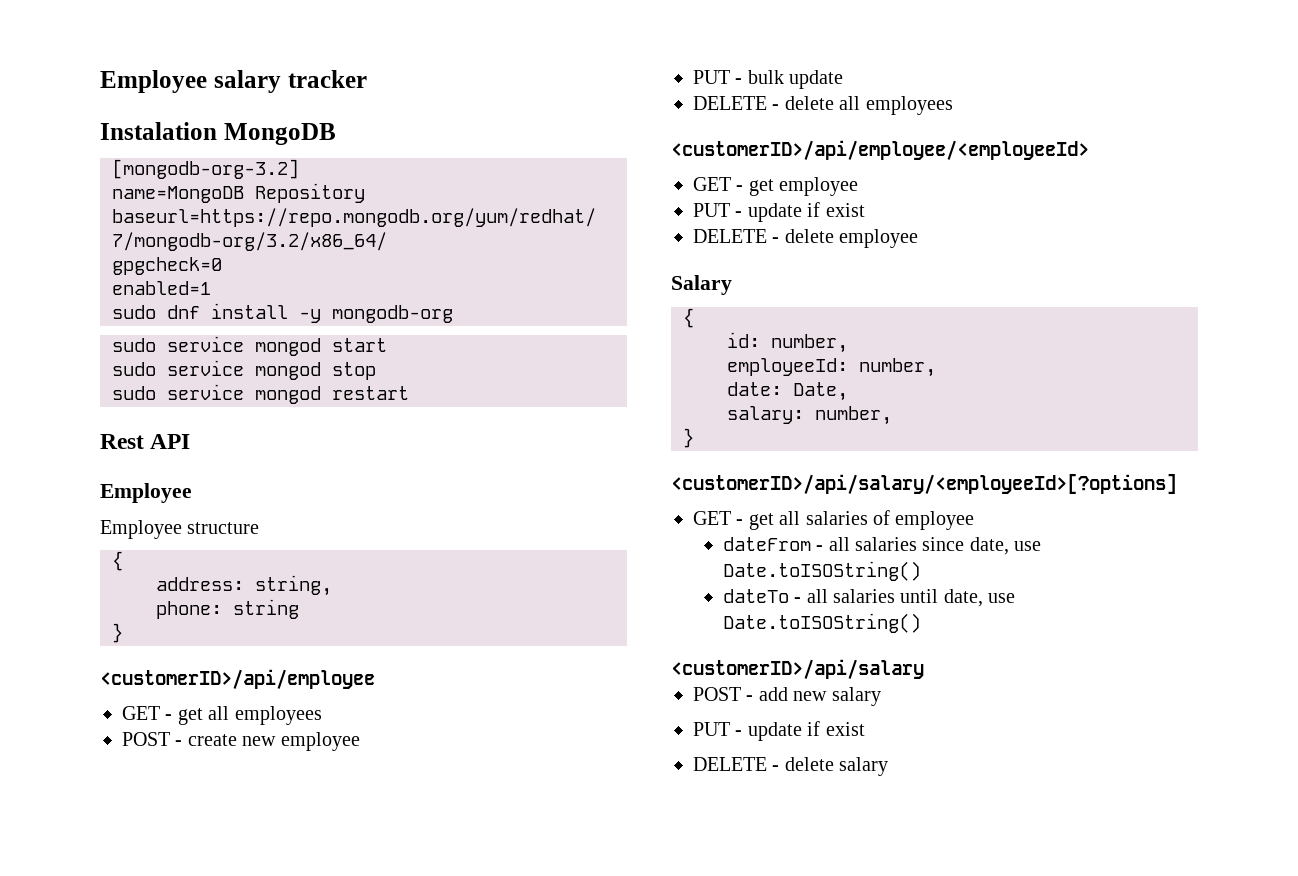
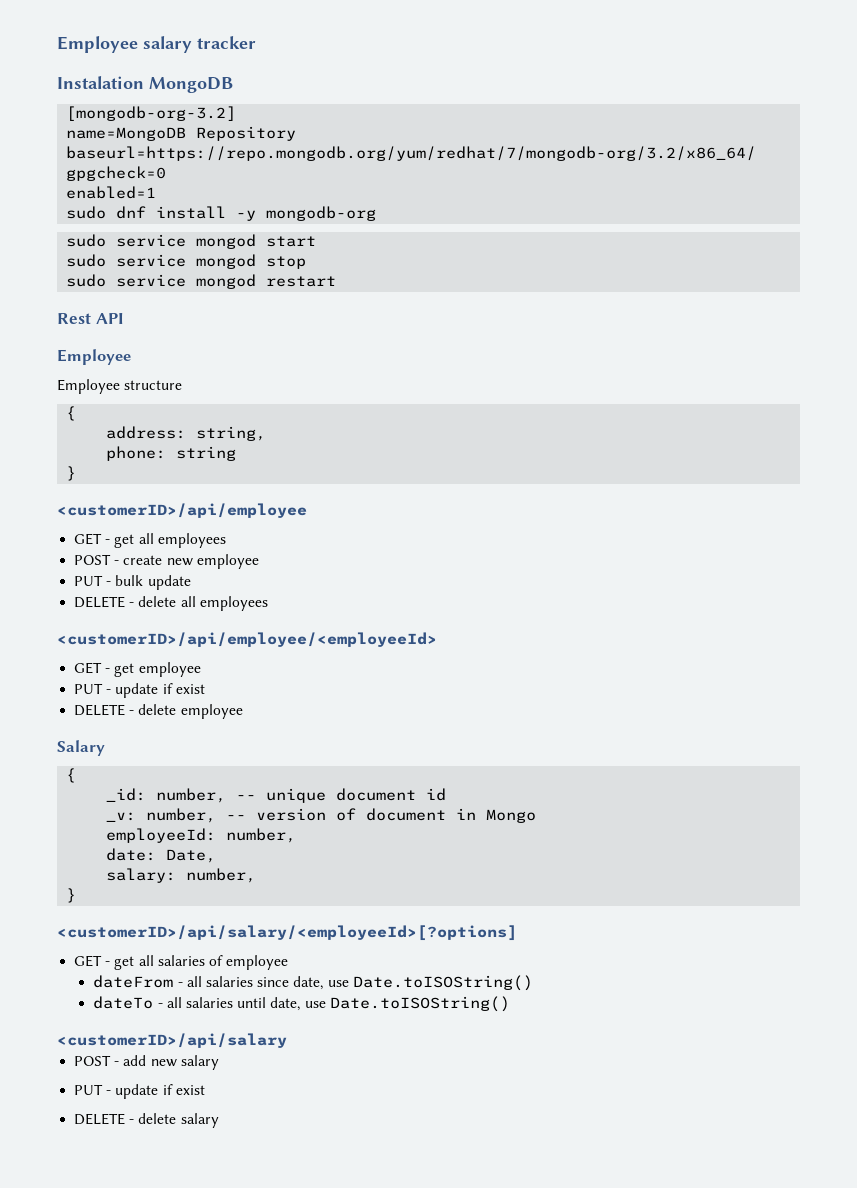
- id: number,
+ _id: number, -- unique document id
+ _v: number, -- version of document in Mongo

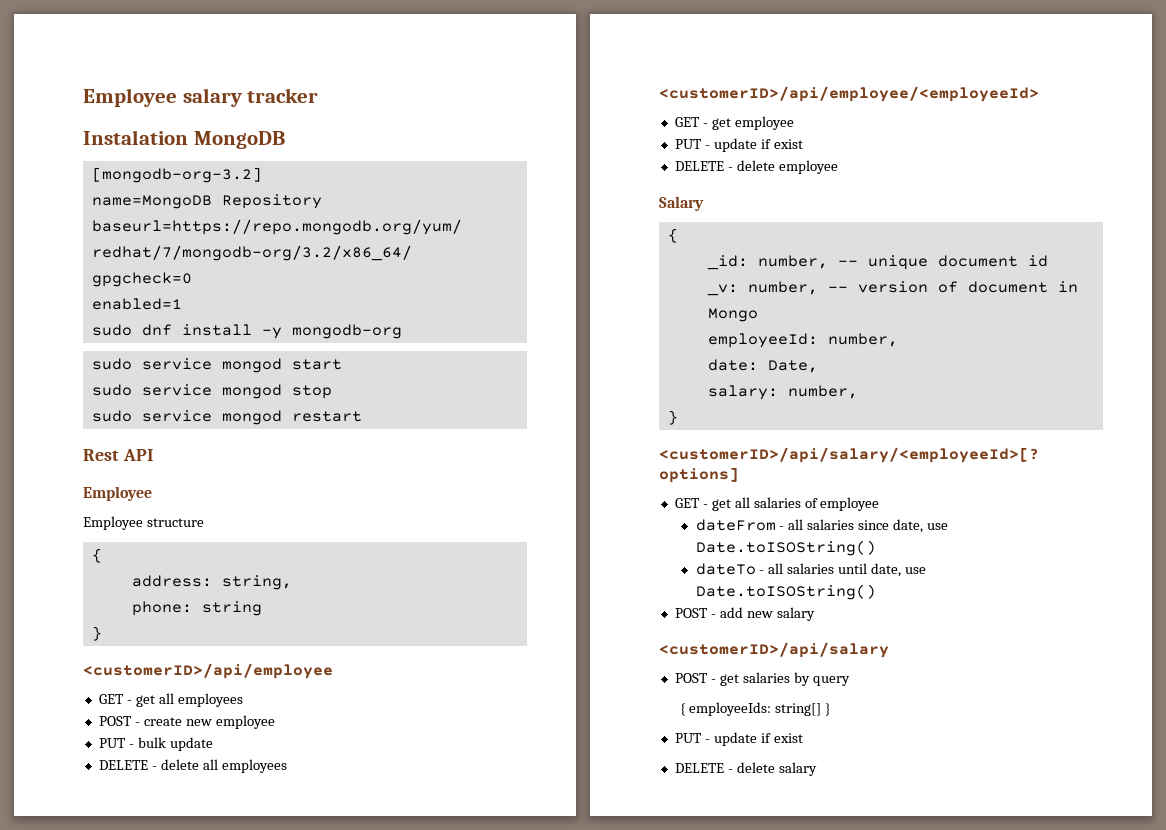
- <customerID>/api/salary
+ <customerID>/api/salary
+ POST - get salaries by query
+ { employeeIds: string[] }

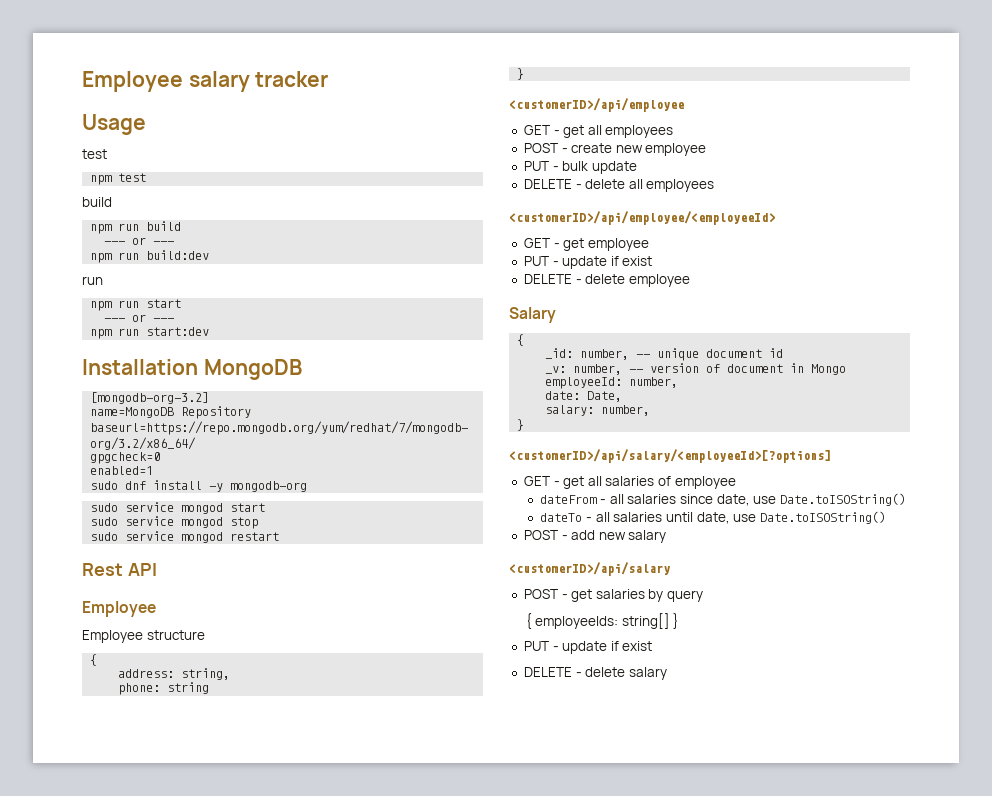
- Instalation MongoDB
+ Usage
+ test
+ npm test
+ build
+ npm run build
+ --- or ---
+ npm run build:dev
+ run
+ npm run start
+ --- or ---
+ npm run start:dev
+ Installation MongoDB

